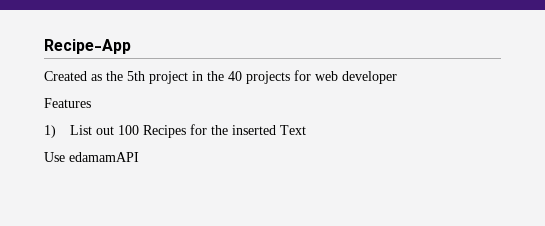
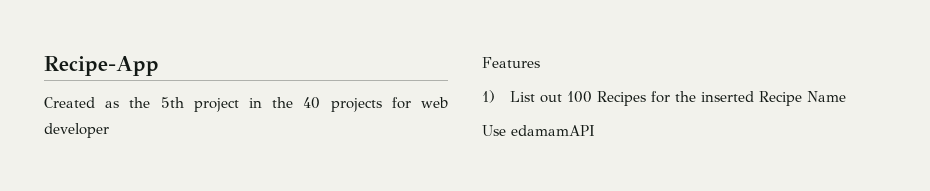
- 1) List out 100 Recipes for the inserted Text
+ 1) List out 100 Recipes for the inserted Recipe Name

